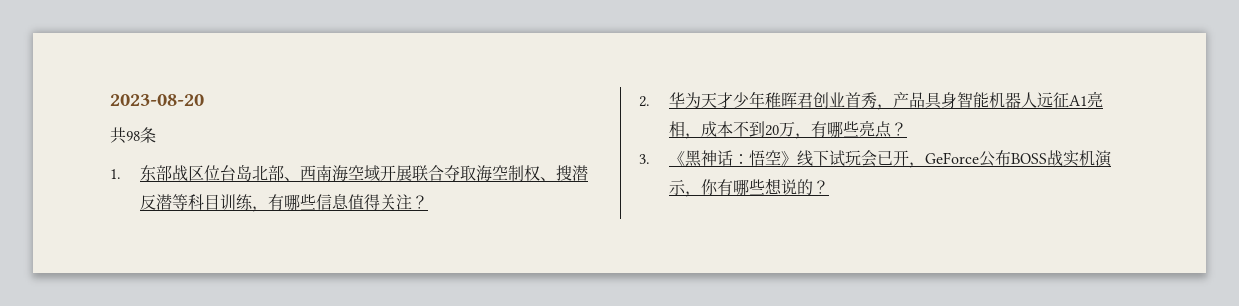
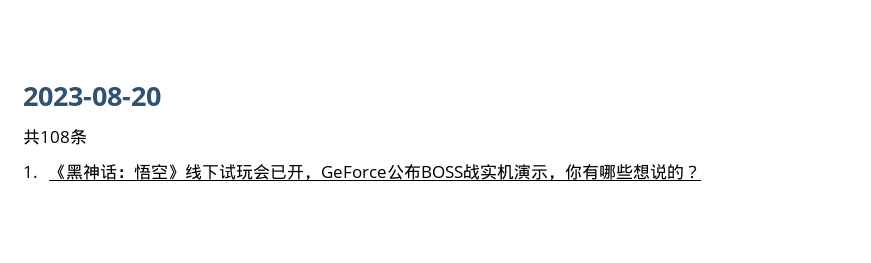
- 共98条
+ 共108条
- 1.东部战区位台岛北部、西南海空域开展联合夺取海空制权、搜潜反潜等科目训练，有哪些信息值得关注？
- 2.华为天才少年稚晖君创业首秀，产品具身智能机器人远征A1亮相，成本不到20万，有哪些亮点？
- 3.《黑神话：悟空》线下试玩会已开，GeForce公布BOSS战实机演示，你有哪些想说的？
+ 1.《黑神话：悟空》线下试玩会已开，GeForce公布BOSS战实机演示，你有哪些想说的？

